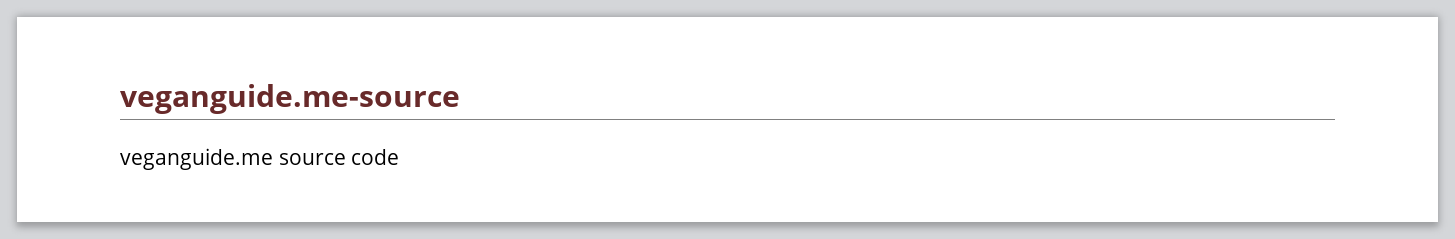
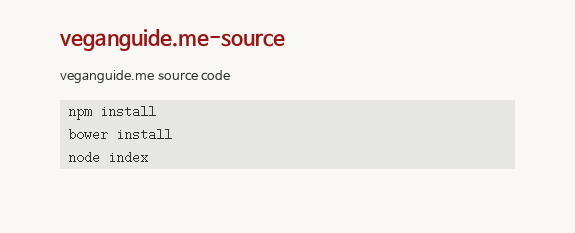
+ npm install
+ bower install
+ node index

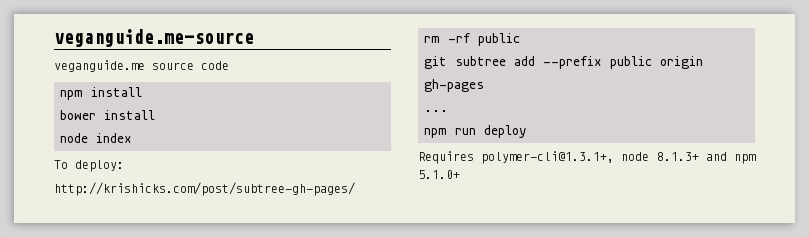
+ To deploy:
+ http://krishicks.com/post/subtree-gh-pages/
+ rm -rf public
+ git subtree add --prefix public origin gh-pages
+ ...
+ npm run deploy
+ Requires polymer-cli@1.3.1+, node 8.1.3+ and npm 5.1.0+

